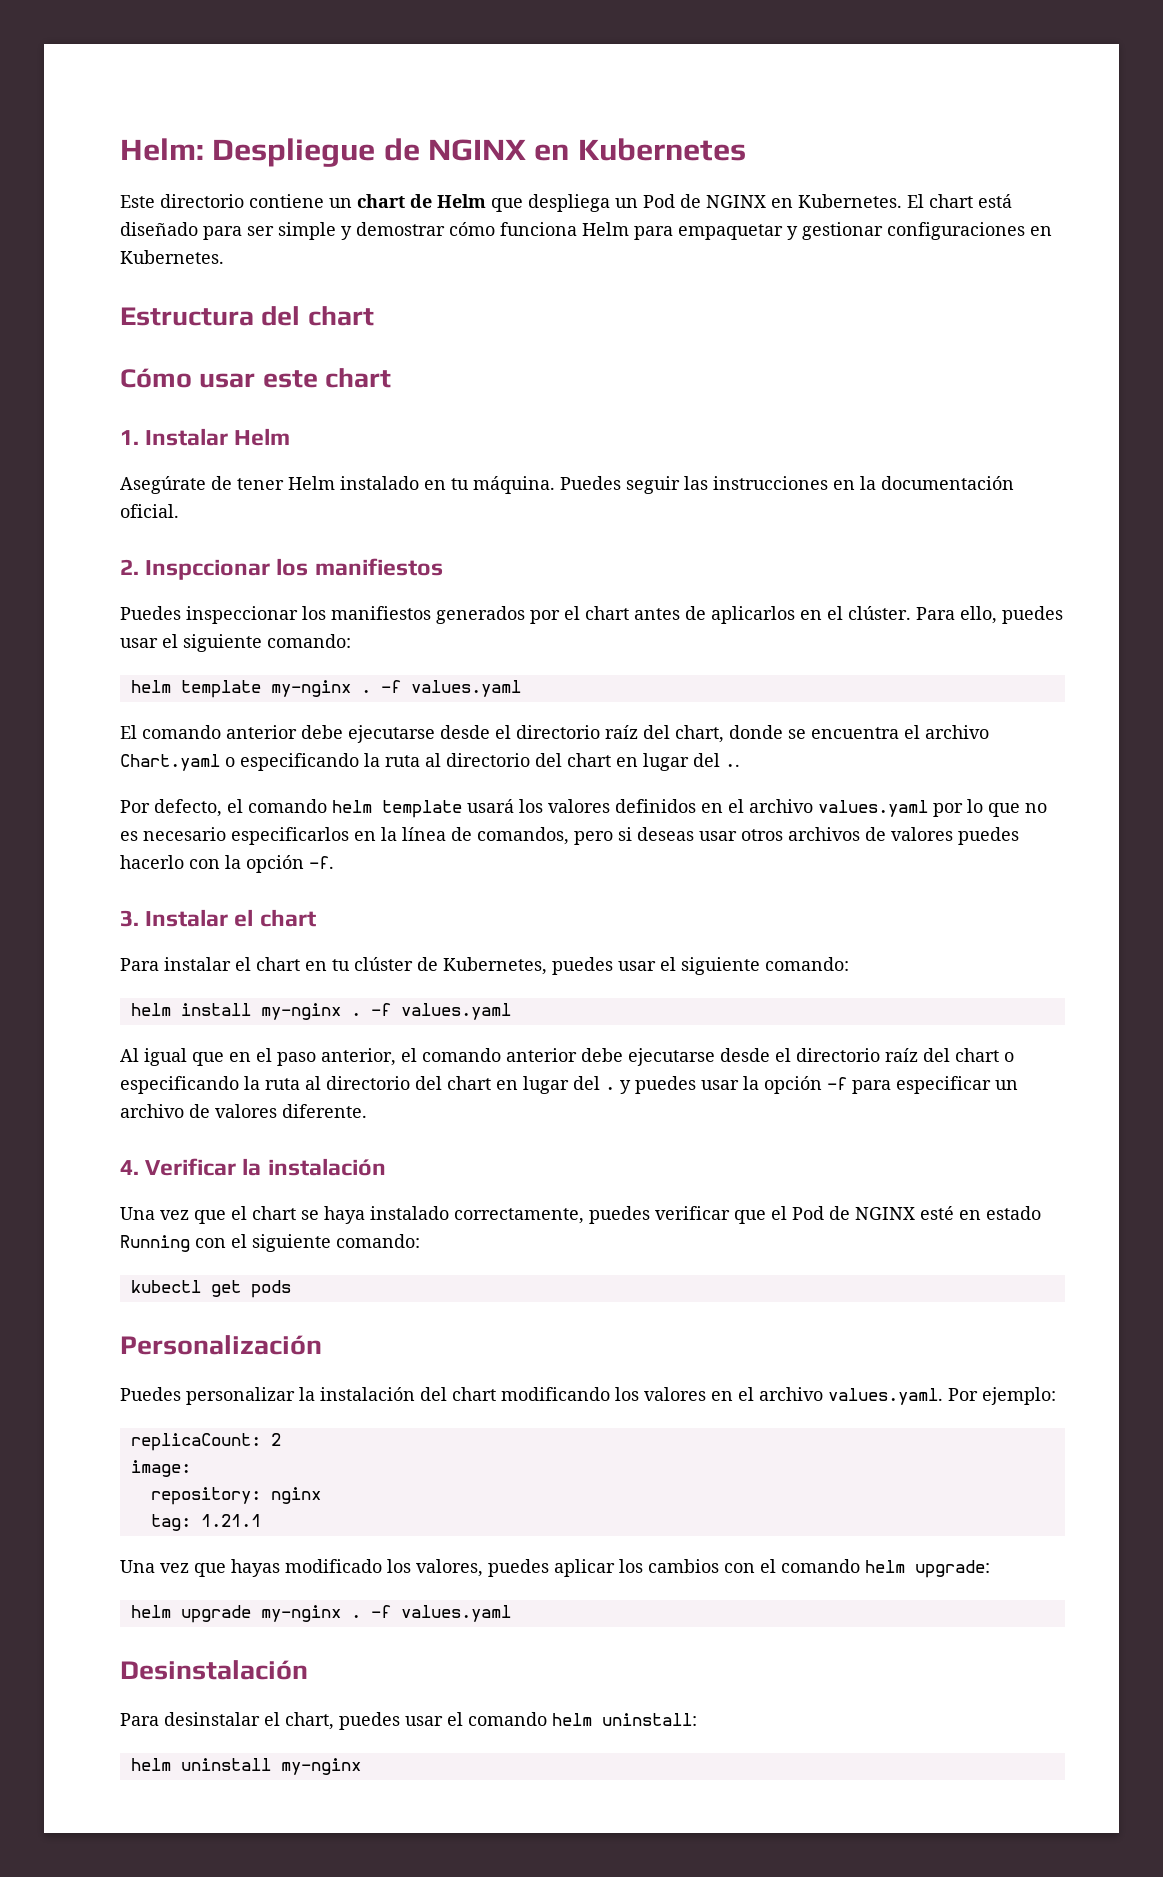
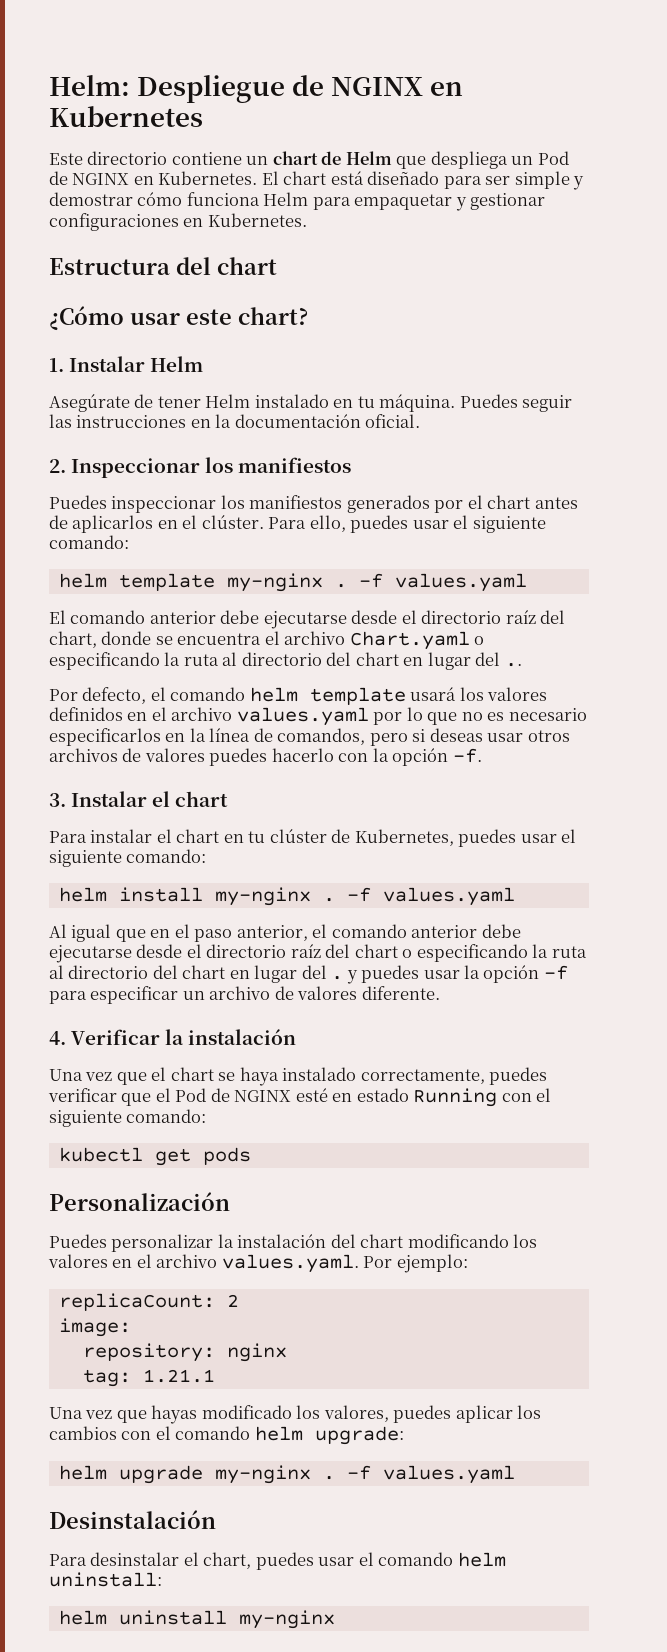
- Cómo usar este chart
+ ¿Cómo usar este chart?
- 2. Inspccionar los manifiestos
+ 2. Inspeccionar los manifiestos

